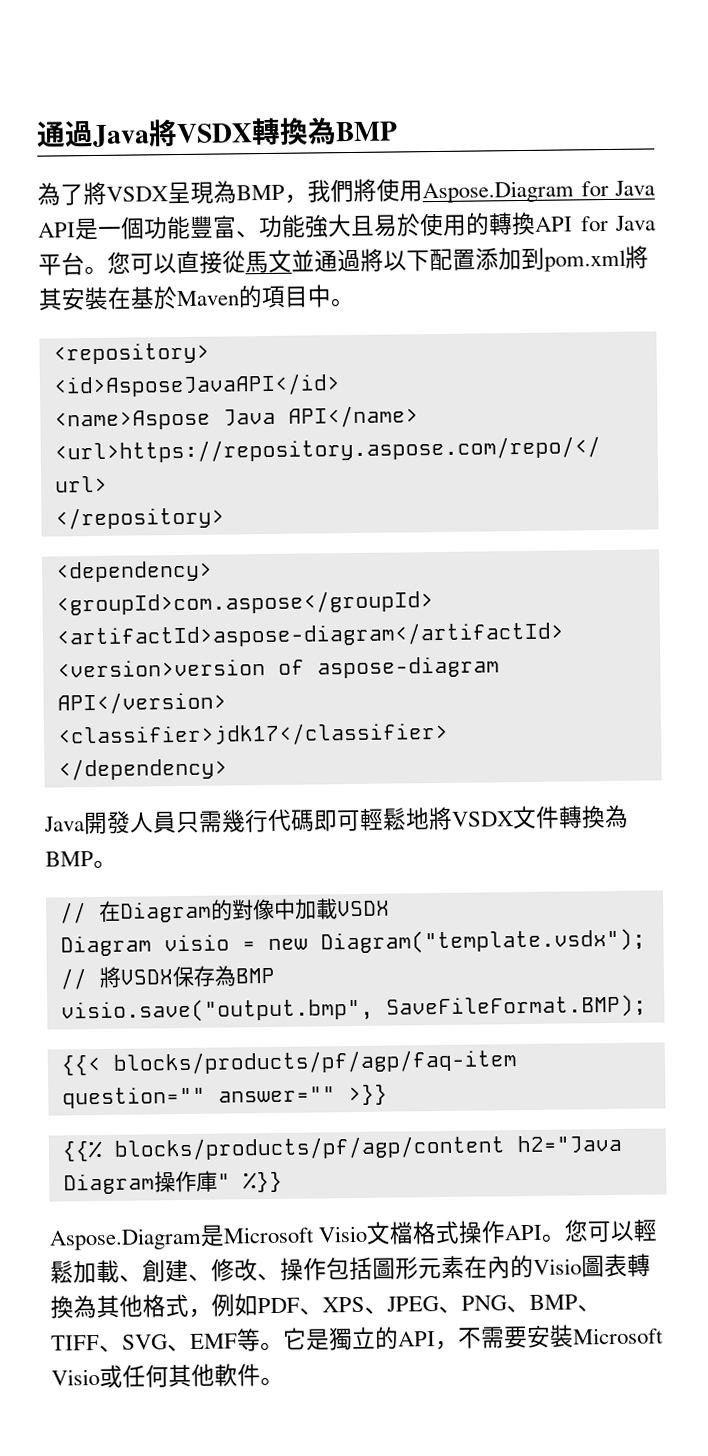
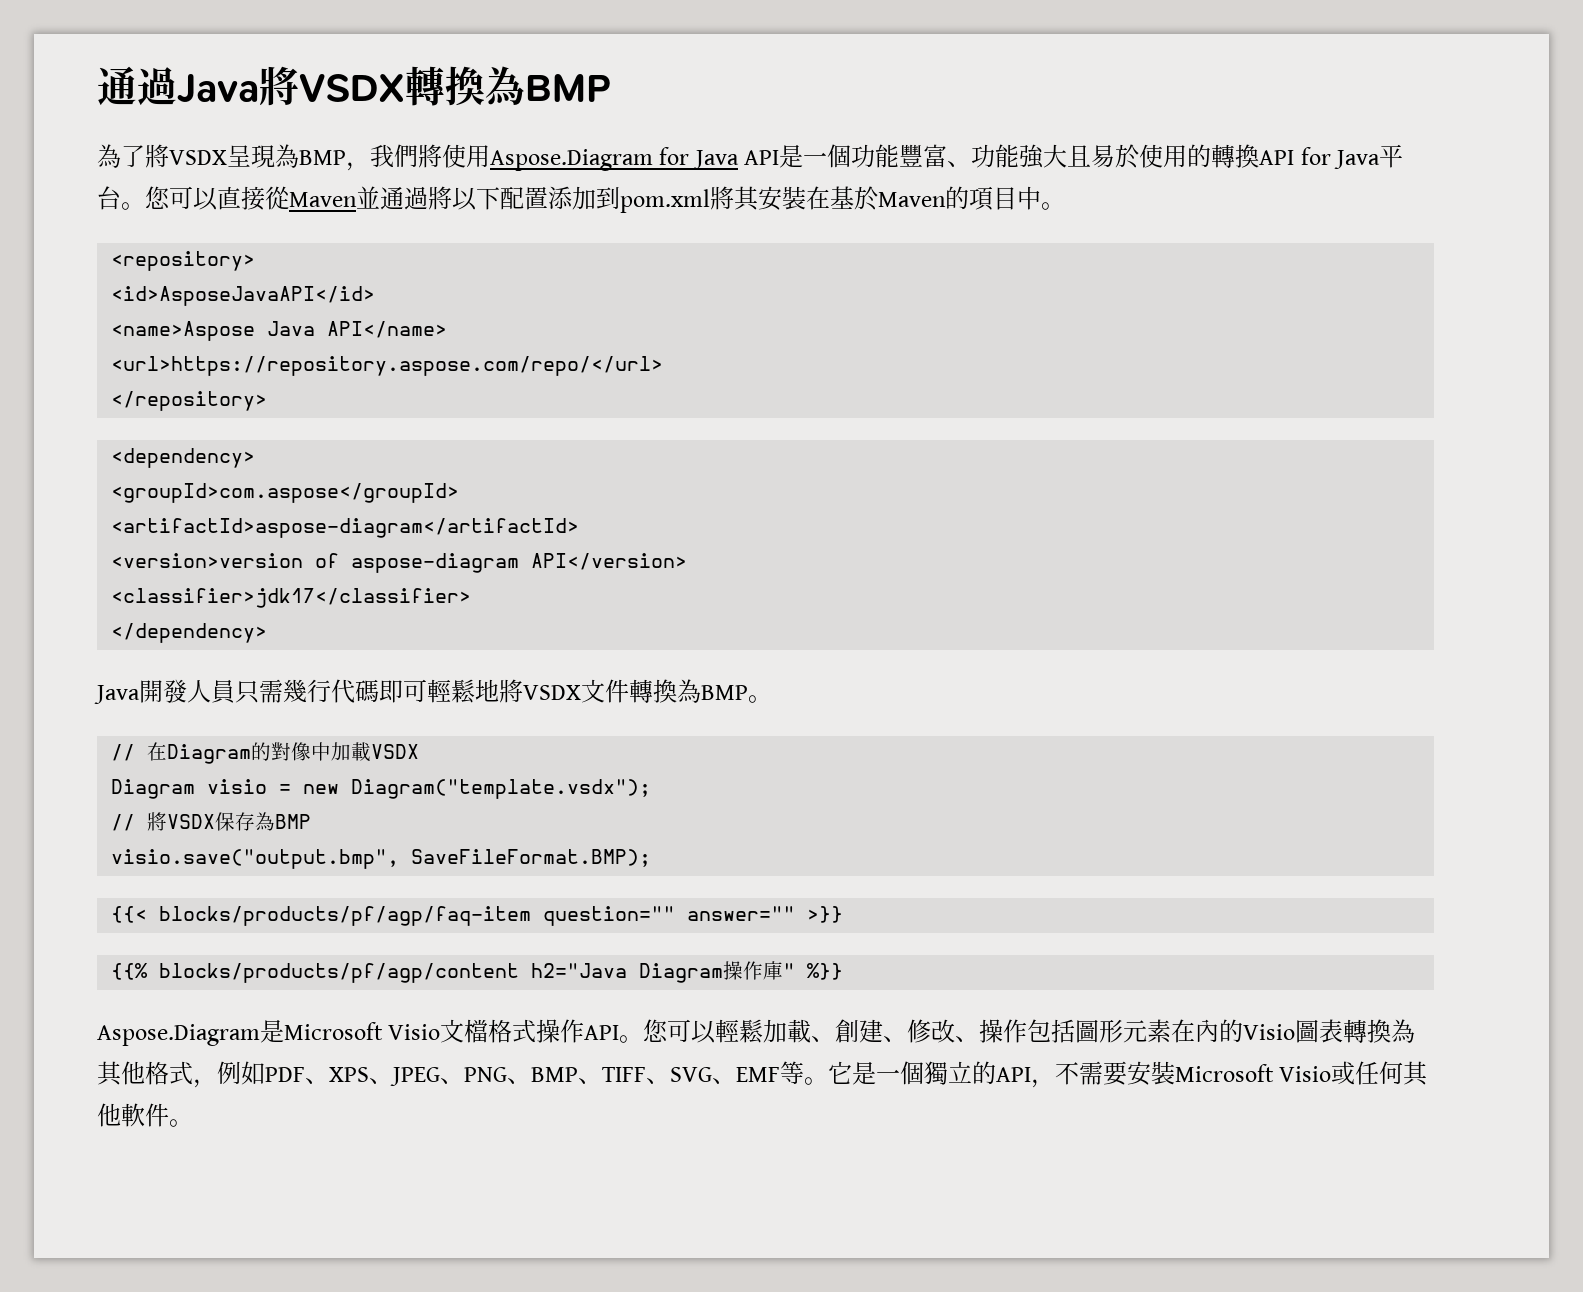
- 您可以直接從馬文並通過將以下配置添加到pom.xml將其安裝在基於Maven的項目中。
+ 您可以直接從Maven並通過將以下配置添加到pom.xml將其安裝在基於Maven的項目中。
- 它是獨立的API，不需要安裝Microsoft Visio或任何其他軟件。
+ 它是一個獨立的API，不需要安裝Microsoft Visio或任何其他軟件。

